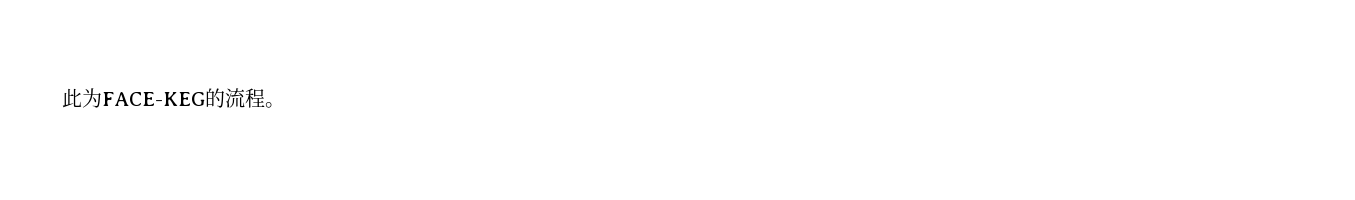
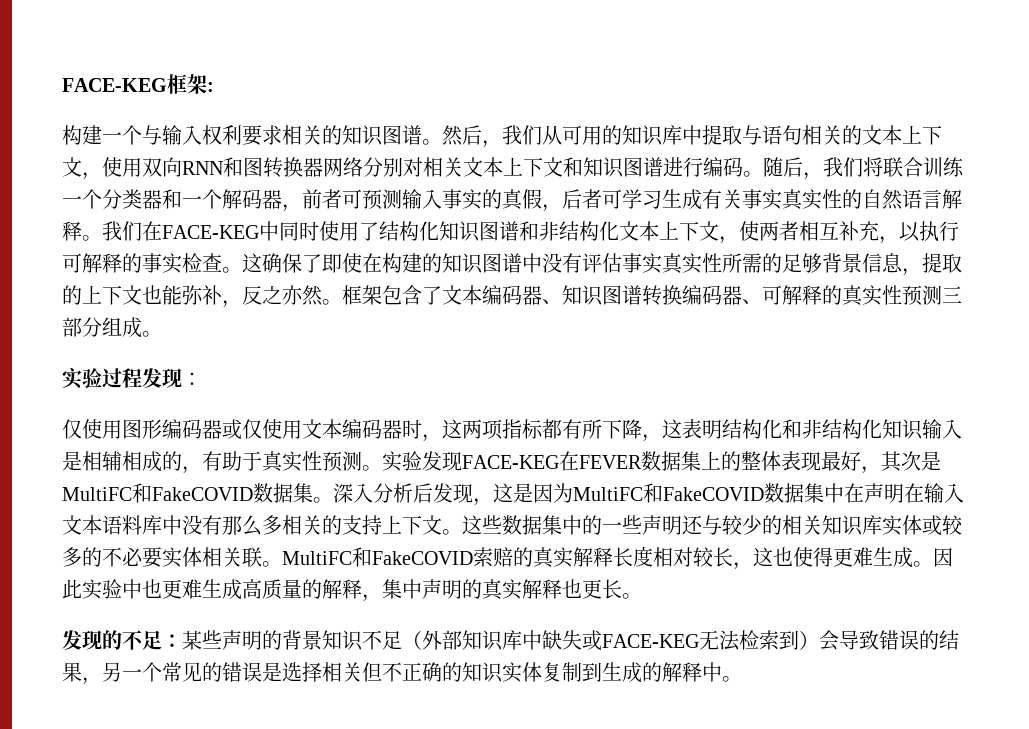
- 此为FACE-KEG的流程。
+ FACE-KEG框架:
+ 构建一个与输入权利要求相关的知识图谱。然后，我们从可用的知识库中提取与语句相关的文本上下文，使用双向RNN和图转换器网络分别对相关文本上下文和知识图谱进行编码。随后，我们将联合训练一个分类器和一个解码器，前者可预测输入事实的真假，后者可学习生成有关事实真实性的自然语言解释。我们在FACE-KEG中同时使用了结构化知识图谱和非结构化文本上下文，使两者相互补充，以执行可解释的事实检查。这确保了即使在构建的知识图谱中没有评估事实真实性所需的足够背景信息，提取的上下文也能弥补，反之亦然。框架包含了文本编码器、知识图谱转换编码器、可解释的真实性预测三部分组成。
+ 实验过程发现：
+ 仅使用图形编码器或仅使用文本编码器时，这两项指标都有所下降，这表明结构化和非结构化知识输入是相辅相成的，有助于真实性预测。实验发现FACE-KEG在FEVER数据集上的整体表现最好，其次是MultiFC和FakeCOVID数据集。深入分析后发现，这是因为MultiFC和FakeCOVID数据集中在声明在输入文本语料库中没有那么多相关的支持上下文。这些数据集中的一些声明还与较少的相关知识库实体或较多的不必要实体相关联。MultiFC和FakeCOVID索赔的真实解释长度相对较长，这也使得更难生成。因此实验中也更难生成高质量的解释，集中声明的真实解释也更长。
+ 发现的不足：某些声明的背景知识不足（外部知识库中缺失或FACE-KEG无法检索到）会导致错误的结果，另一个常见的错误是选择相关但不正确的知识实体复制到生成的解释中。

